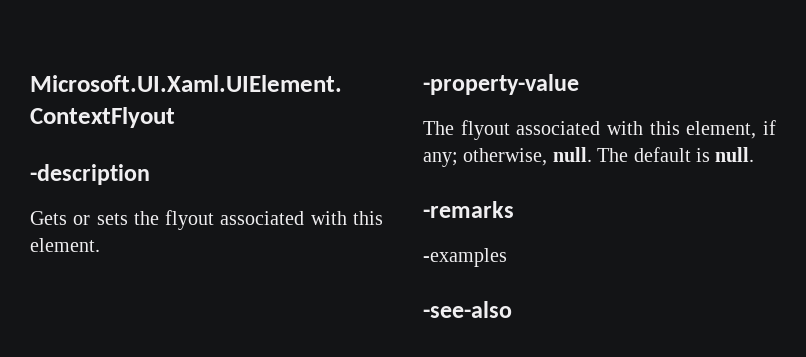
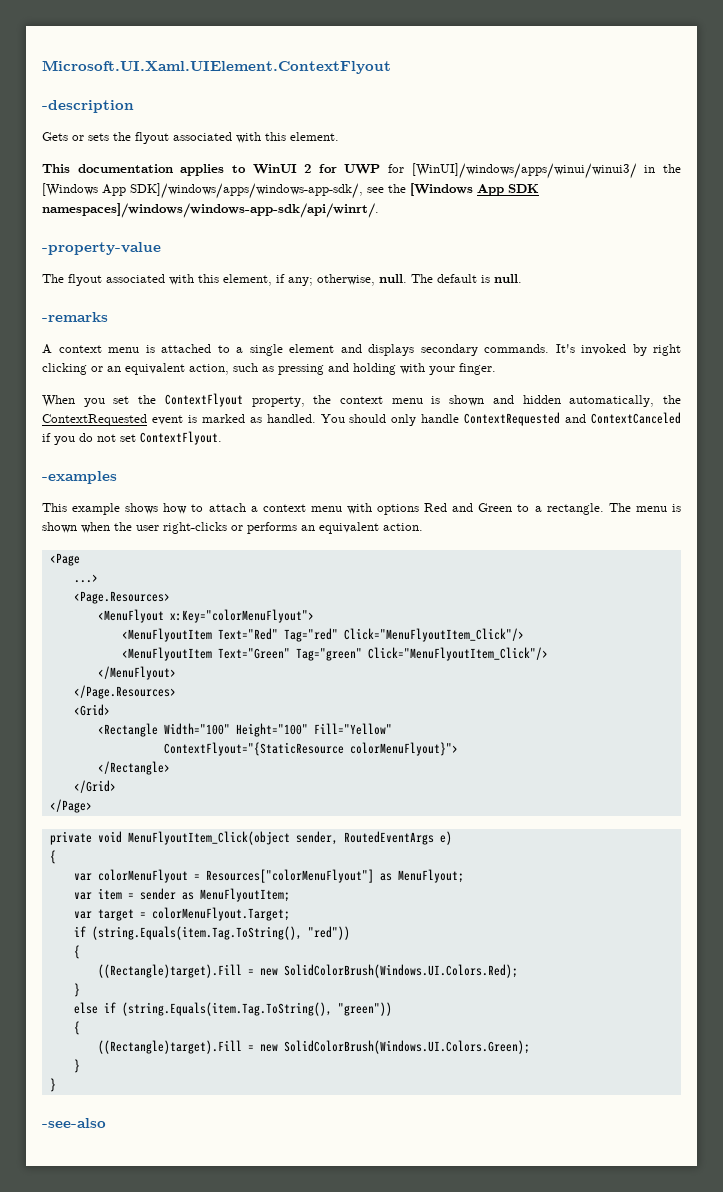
+ This documentation applies to WinUI 2 for UWP for [WinUI]/windows/apps/winui/winui3/ in the [Windows App SDK]/windows/apps/windows-app-sdk/, see the [Windows App SDK namespaces]/windows/windows-app-sdk/api/winrt/.
+ A context menu is attached to a single element and displays secondary commands. It's invoked by right clicking or an equivalent action, such as pressing and holding with your finger.
+ When you set the ContextFlyout property, the context menu is shown and hidden automatically, the ContextRequested event is marked as handled. You should only handle ContextRequested and ContextCanceled if you do not set ContextFlyout.
  -examples
+ This example shows how to attach a context menu with options Red and Green to a rectangle. The menu is shown when the user right-clicks or performs an equivalent action.
+ <Page
+ ...>
+ <Page.Resources>
+ <MenuFlyout x:Key="colorMenuFlyout">
+ <MenuFlyoutItem Text="Red" Tag="red" Click="MenuFlyoutItem_Click"/>
+ <MenuFlyoutItem Text="Green" Tag="green" Click="MenuFlyoutItem_Click"/>
+ </MenuFlyout>
+ </Page.Resources>
+ <Grid>
+ <Rectangle Width="100" Height="100" Fill="Yellow"
+ ContextFlyout="{StaticResource colorMenuFlyout}">
+ </Rectangle>
+ </Grid>
+ </Page>
+ private void MenuFlyoutItem_Click(object sender, RoutedEventArgs e)
+ {
+ var colorMenuFlyout = Resources["colorMenuFlyout"] as MenuFlyout;
+ var item = sender as MenuFlyoutItem;
+ var target = colorMenuFlyout.Target;
+ if (string.Equals(item.Tag.ToString(), "red"))
+ {
+ ((Rectangle)target).Fill = new SolidColorBrush(Windows.UI.Colors.Red);
+ }
+ else if (string.Equals(item.Tag.ToString(), "green"))
+ {
+ ((Rectangle)target).Fill = new SolidColorBrush(Windows.UI.Colors.Green);
+ }
+ }

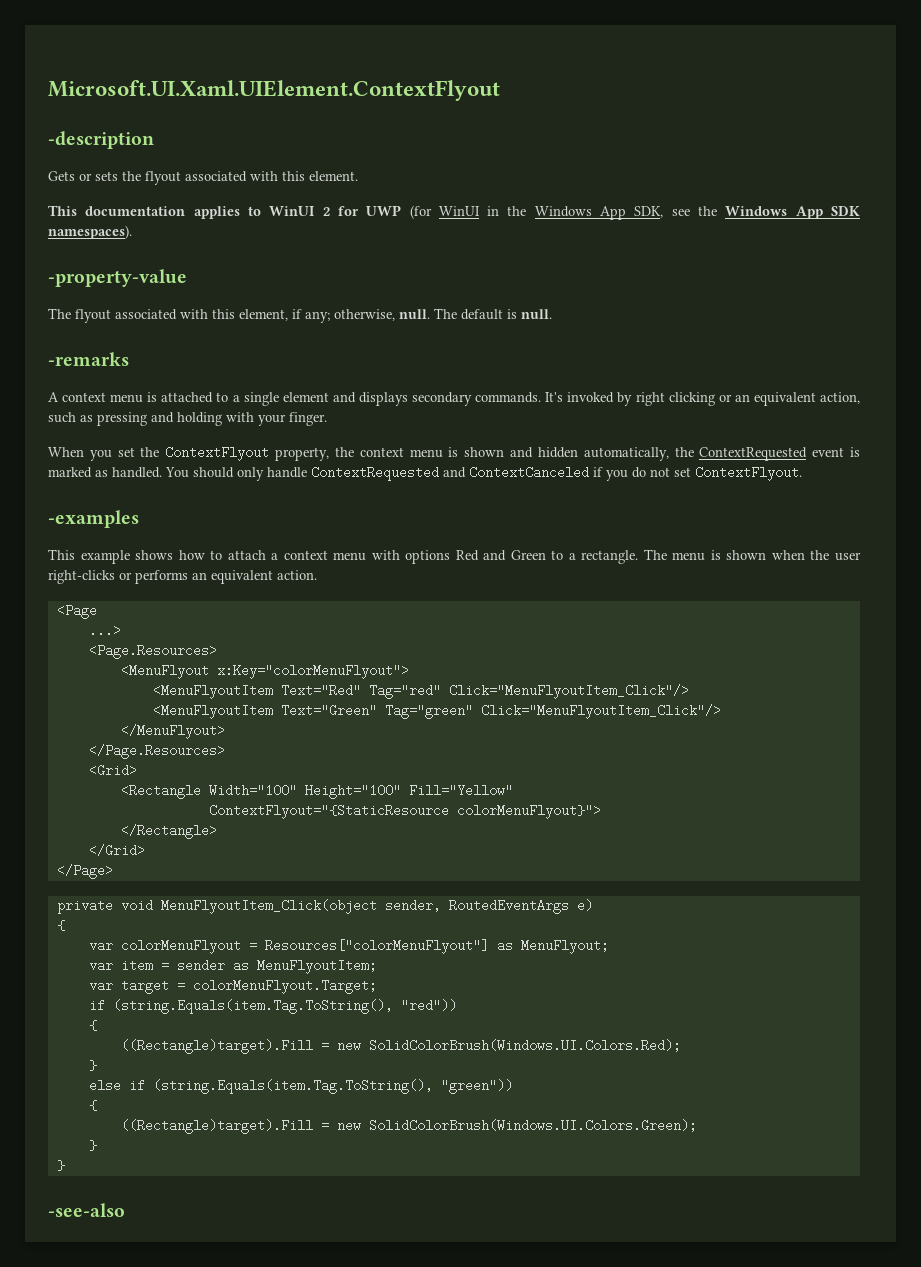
- This documentation applies to WinUI 2 for UWP for [WinUI]/windows/apps/winui/winui3/ in the [Windows App SDK]/windows/apps/windows-app-sdk/, see the [Windows App SDK namespaces]/windows/windows-app-sdk/api/winrt/.
+ This documentation applies to WinUI 2 for UWP (for WinUI in the Windows App SDK, see the Windows App SDK namespaces).

